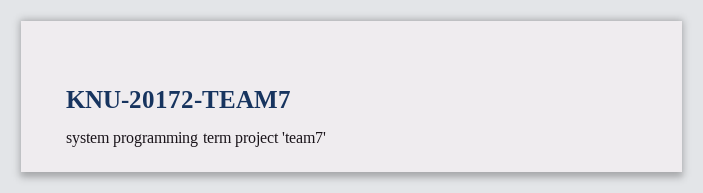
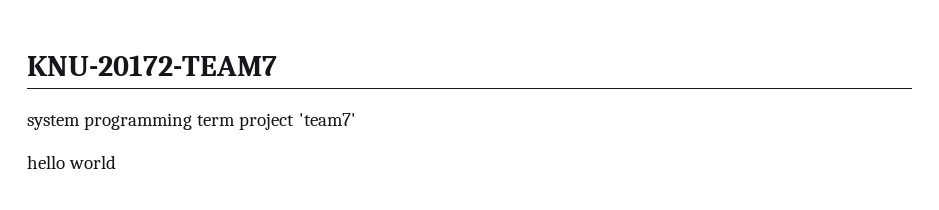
+ hello world

